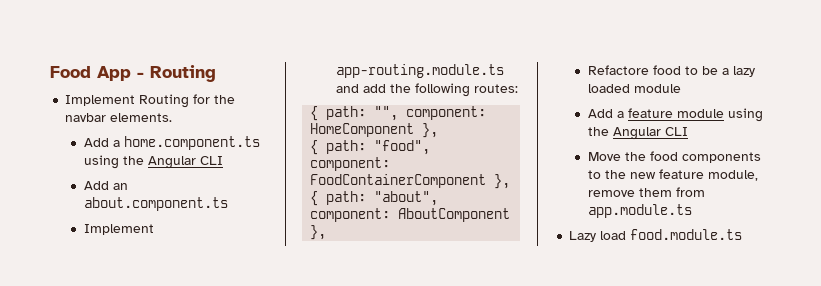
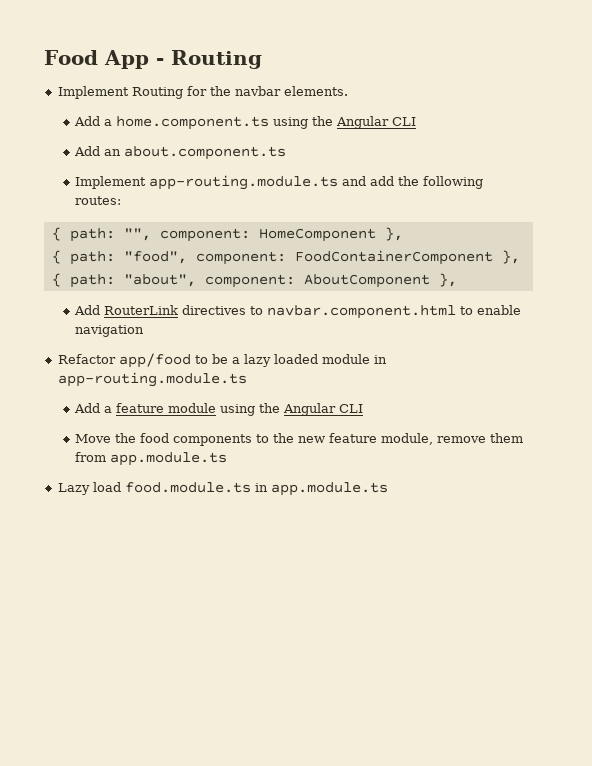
- Refactore food to be a lazy loaded module
+ Add RouterLink directives to navbar.component.html to enable navigation
+ Refactor app/food to be a lazy loaded module in app-routing.module.ts
- Lazy load food.module.ts
+ Lazy load food.module.ts in app.module.ts

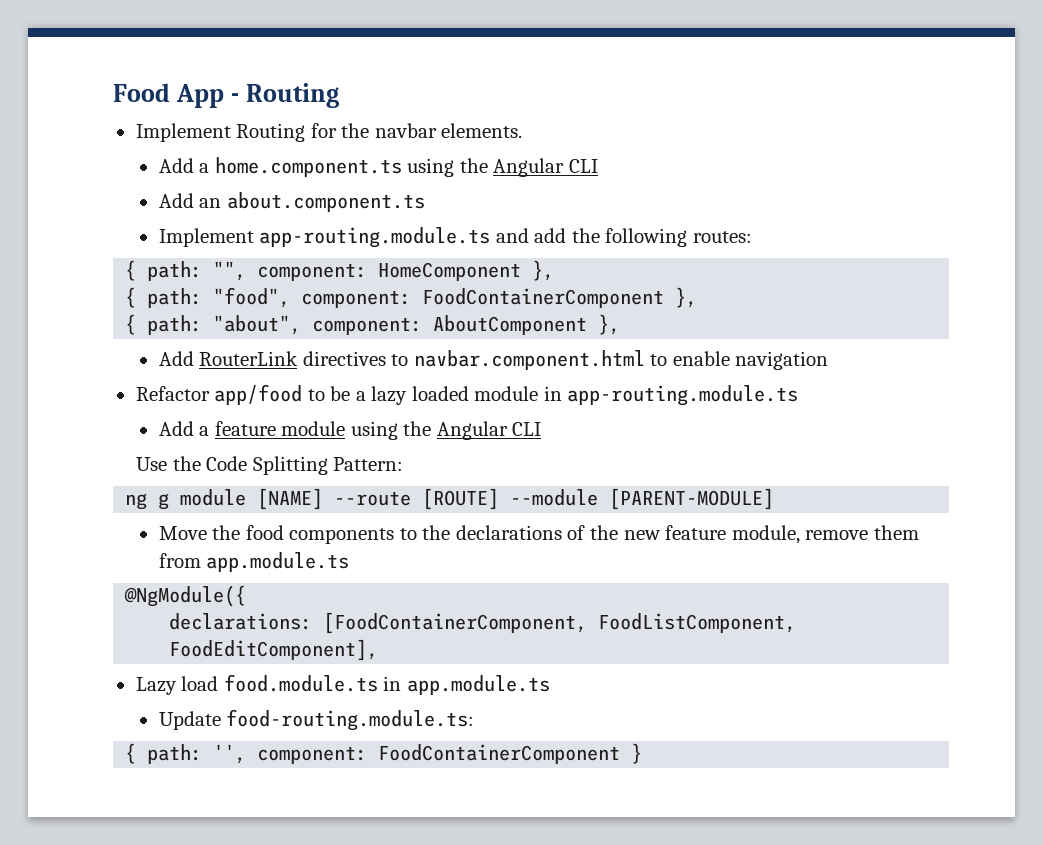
+ Use the Code Splitting Pattern:
+ ng g module [NAME] --route [ROUTE] --module [PARENT-MODULE]
- Move the food components to the new feature module, remove them from app.module.ts
+ Move the food components to the declarations of the new feature module, remove them from app.module.ts
+ @NgModule({
+ declarations: [FoodContainerComponent, FoodListComponent, FoodEditComponent],
+ Update food-routing.module.ts:
+ { path: '', component: FoodContainerComponent }

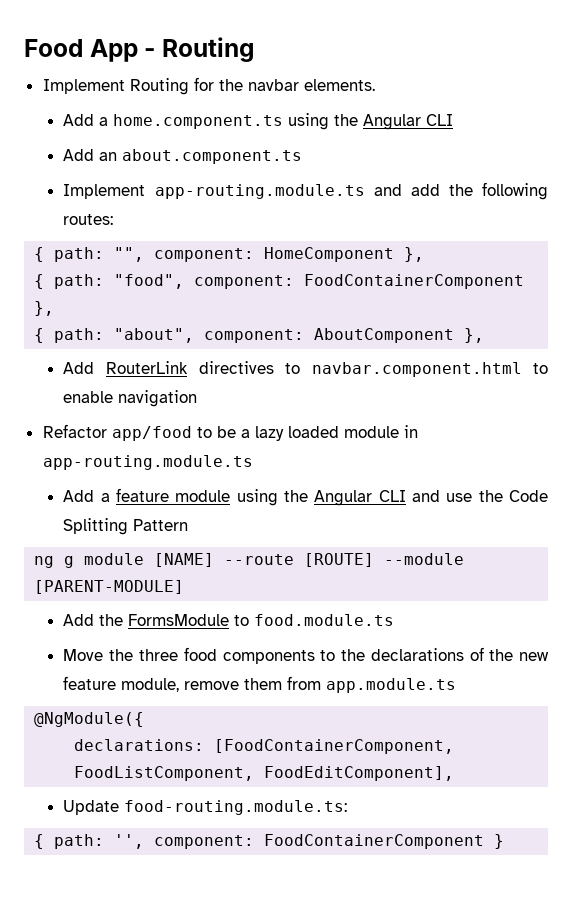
- Add a feature module using the Angular CLI
- Use the Code Splitting Pattern:
+ Add a feature module using the Angular CLI and use the Code Splitting Pattern
+ Add the FormsModule to food.module.ts
- Move the food components to the declarations of the new feature module, remove them from app.module.ts
+ Move the three food components to the declarations of the new feature module, remove them from app.module.ts
- Lazy load food.module.ts in app.module.ts

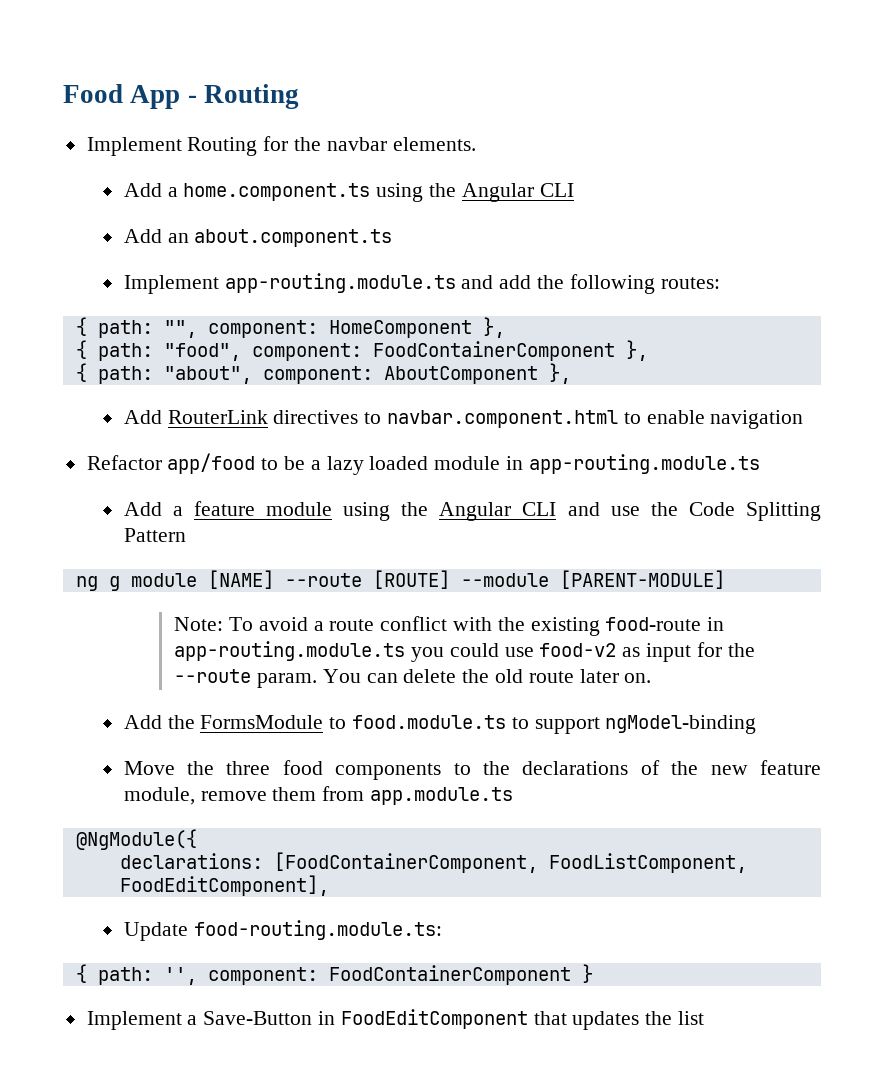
+ Note: To avoid a route conflict with the existing food-route in app-routing.module.ts you could use food-v2 as input for the --route param. You can delete the old route later on.
- Add the FormsModule to food.module.ts
+ Add the FormsModule to food.module.ts to support ngModel-binding
+ Implement a Save-Button in FoodEditComponent that updates the list

